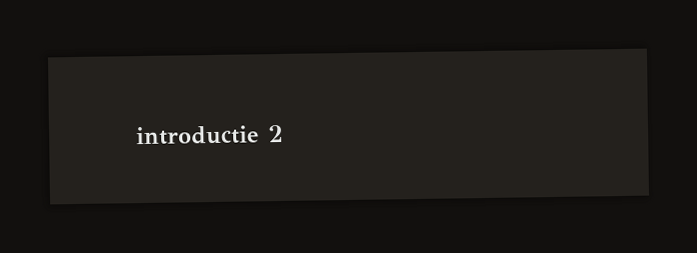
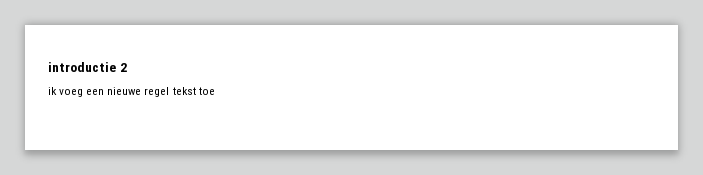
+ ik voeg een nieuwe regel tekst toe

